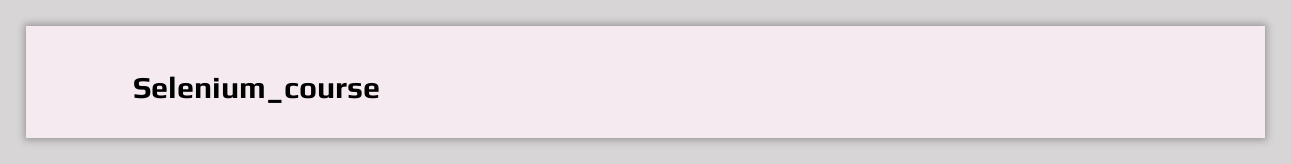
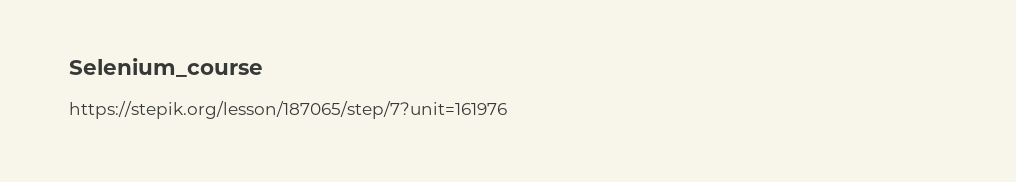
+ https://stepik.org/lesson/187065/step/7?unit=161976

